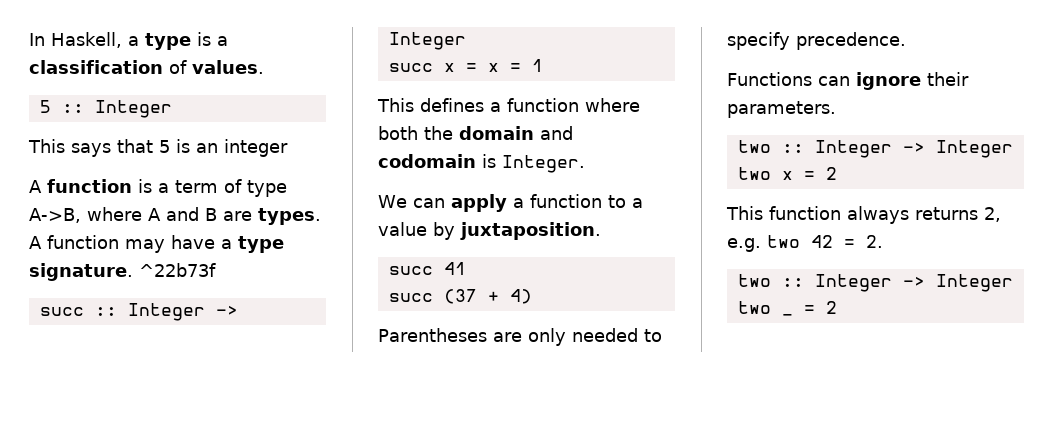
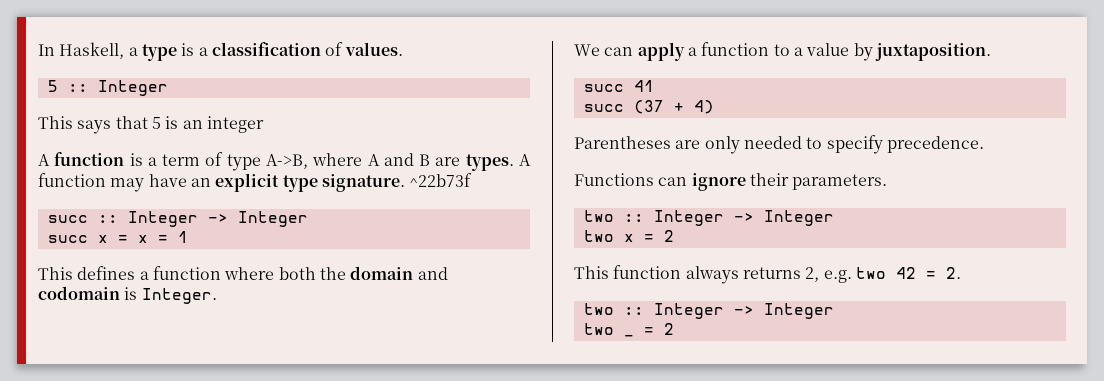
- A function may have a type signature.
+ A function may have an explicit type signature.

